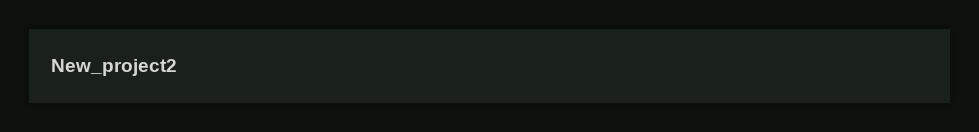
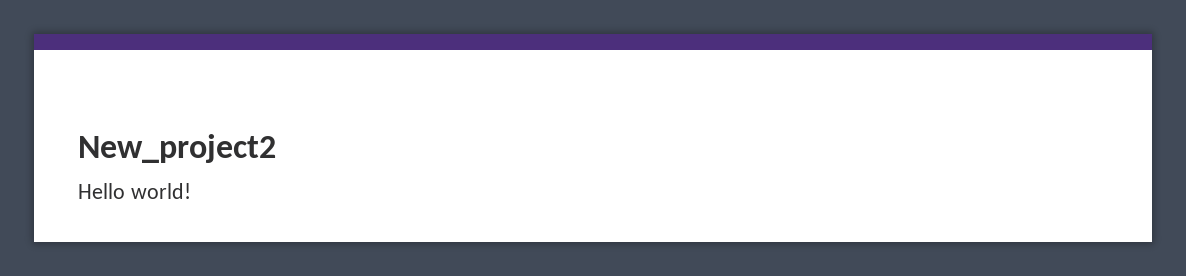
+ Hello world!

